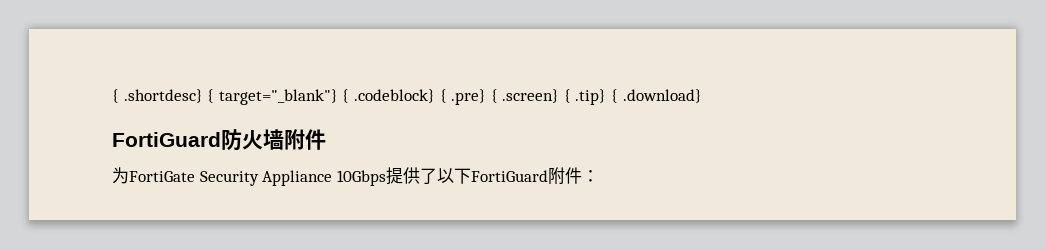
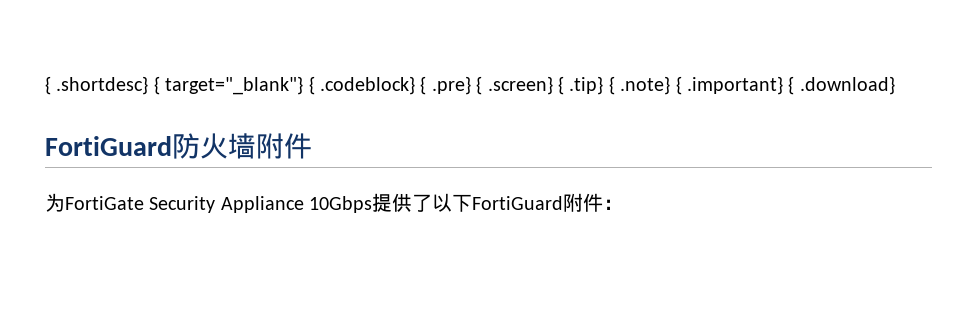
- { .shortdesc} { target="_blank"} { .codeblock} { .pre} { .screen} { .tip} { .download}
+ { .shortdesc} { target="_blank"} { .codeblock} { .pre} { .screen} { .tip} { .note} { .important} { .download}

